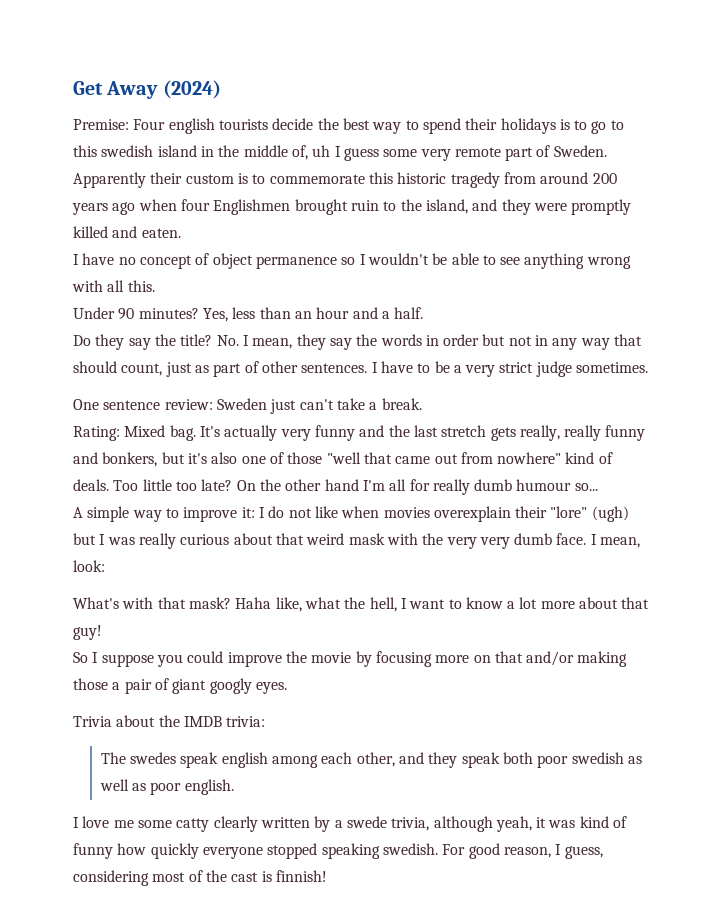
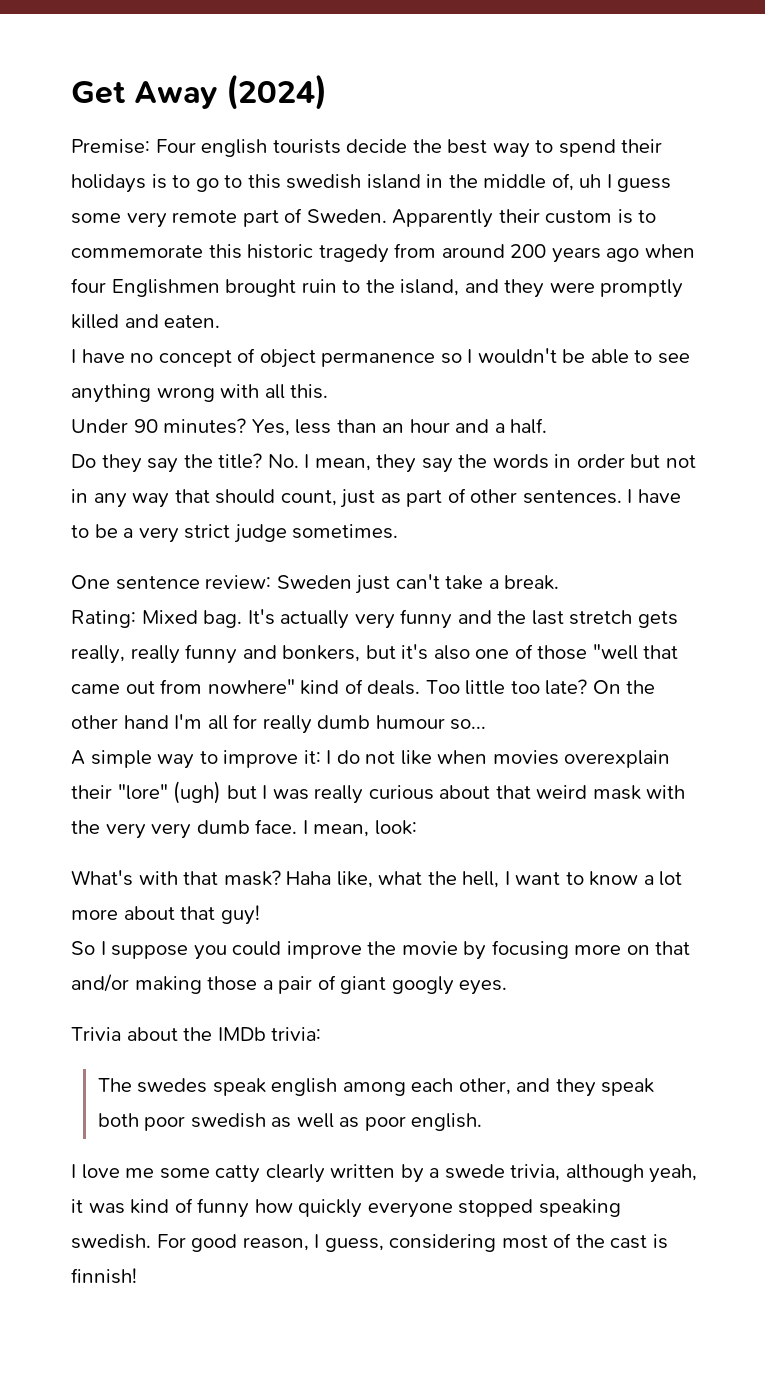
- Trivia about the IMDB trivia:
+ Trivia about the IMDb trivia:

